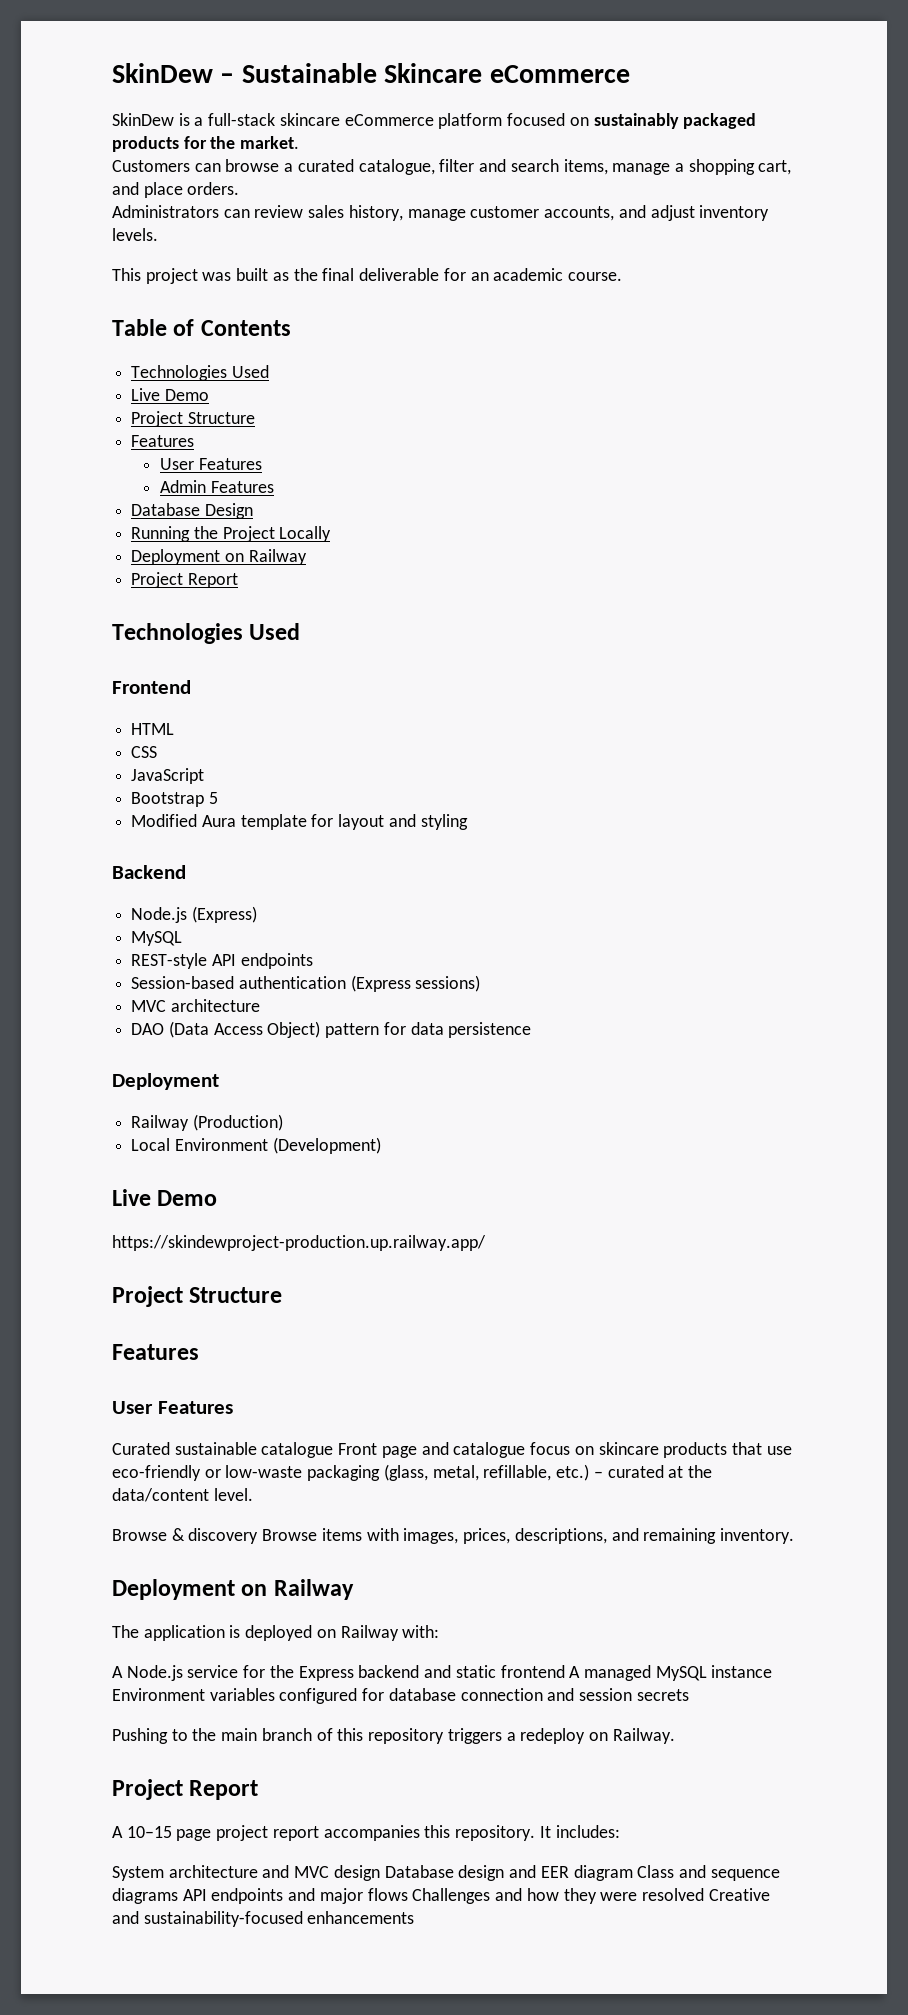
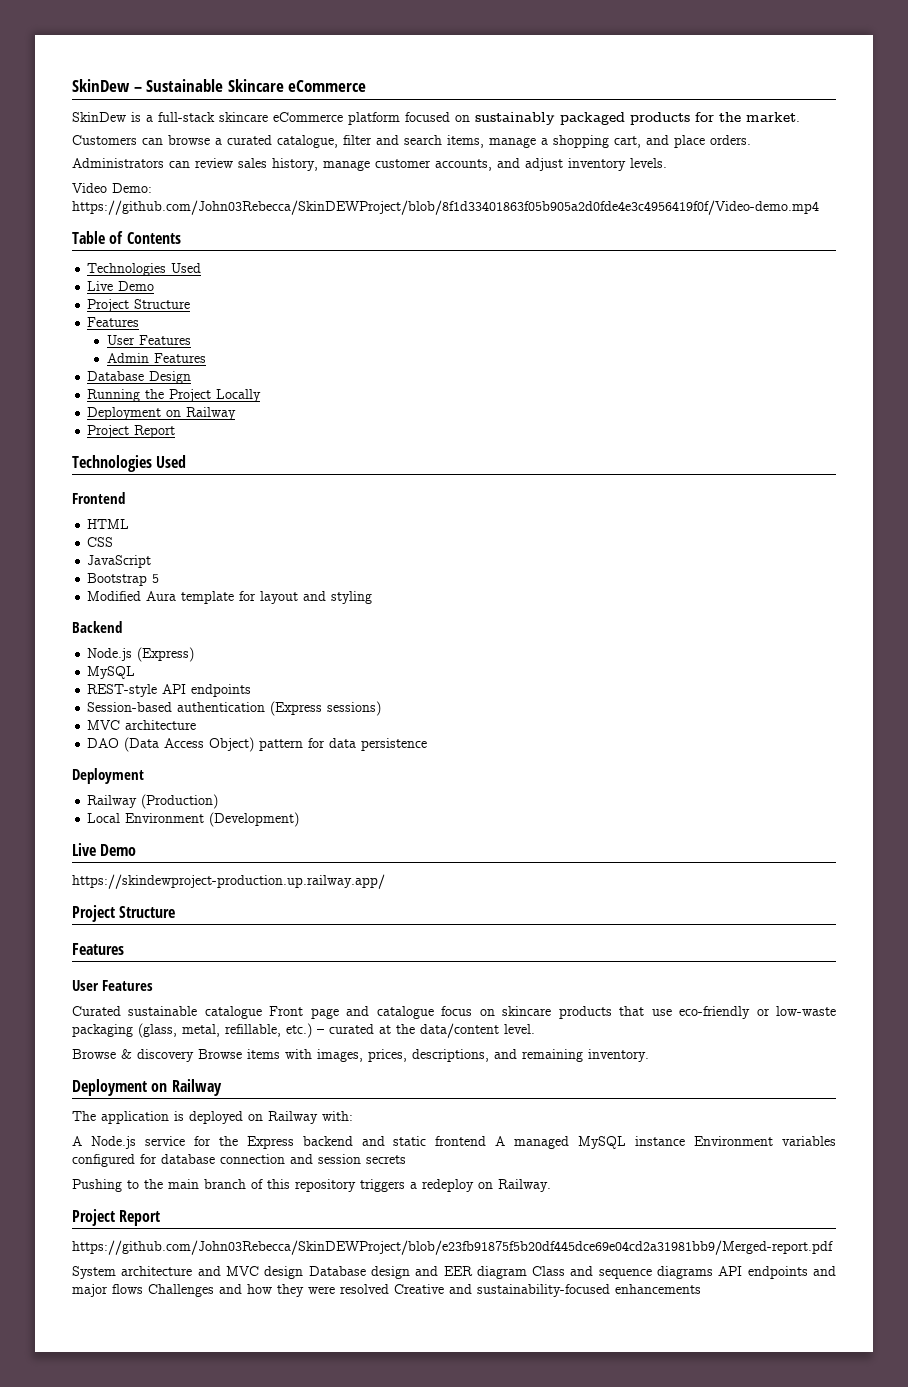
- This project was built as the final deliverable for an academic course.
+ Video Demo: https://github.com/John03Rebecca/SkinDEWProject/blob/8f1d33401863f05b905a2d0fde4e3c4956419f0f/Video-demo.mp4
- A 10–15 page project report accompanies this repository. It includes:
+ https://github.com/John03Rebecca/SkinDEWProject/blob/e23fb91875f5b20df445dce69e04cd2a31981bb9/Merged-report.pdf

